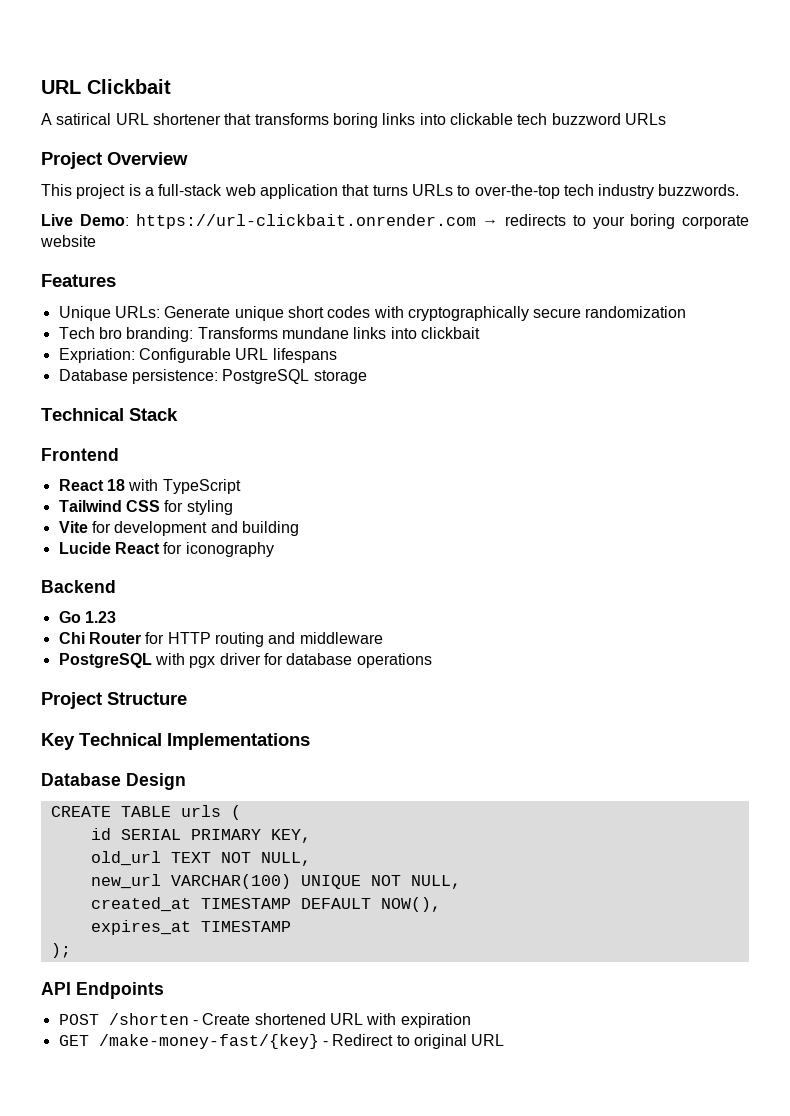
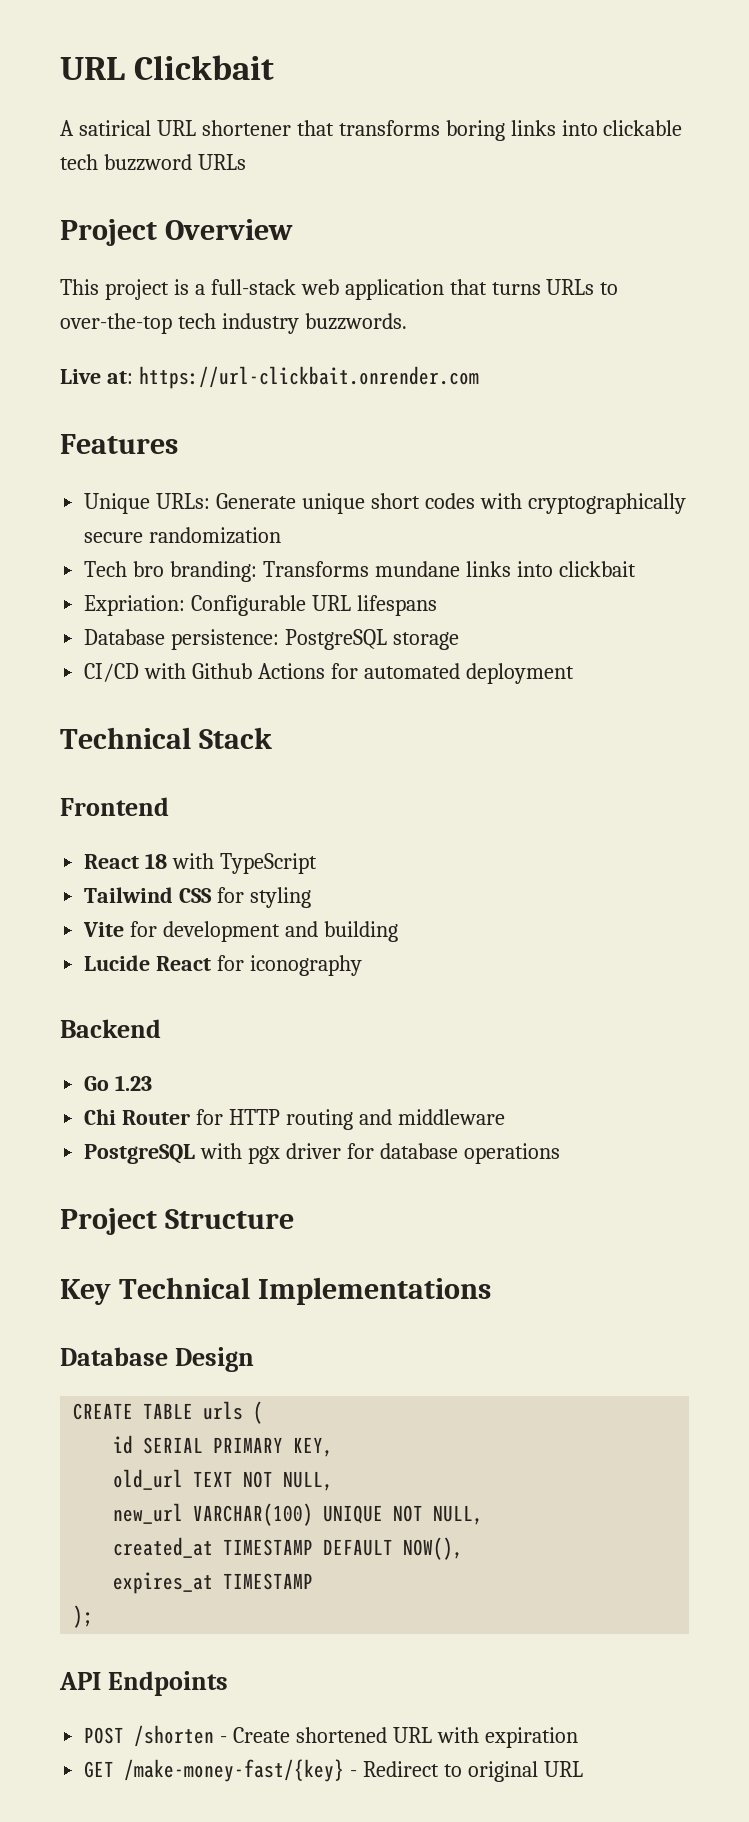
- Live Demo: https://url-clickbait.onrender.com → redirects to your boring corporate website
+ Live at: https://url-clickbait.onrender.com
+ CI/CD with Github Actions for automated deployment

